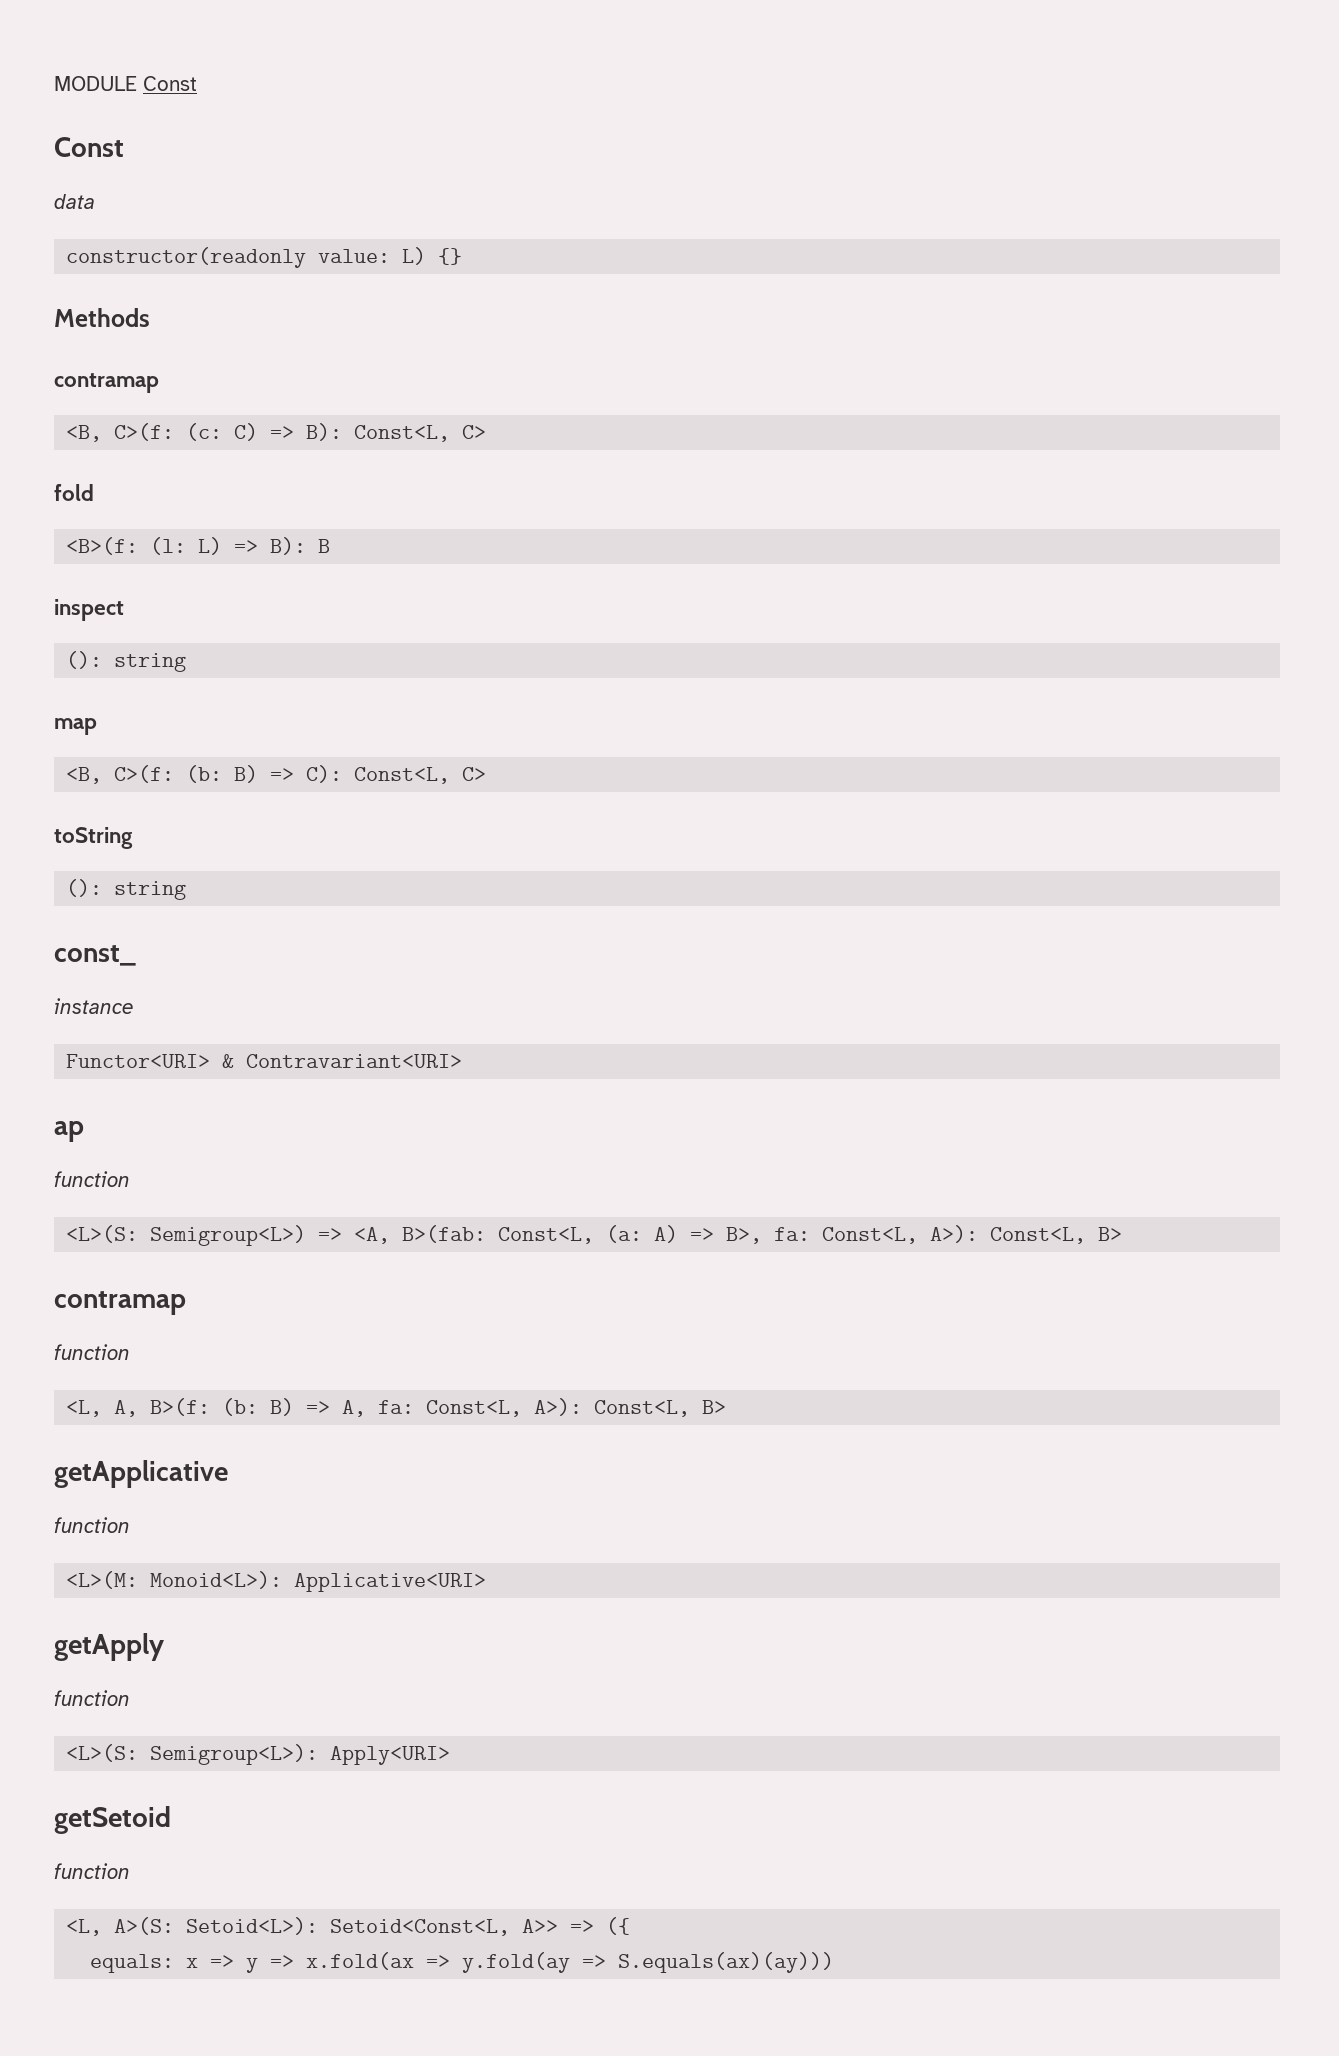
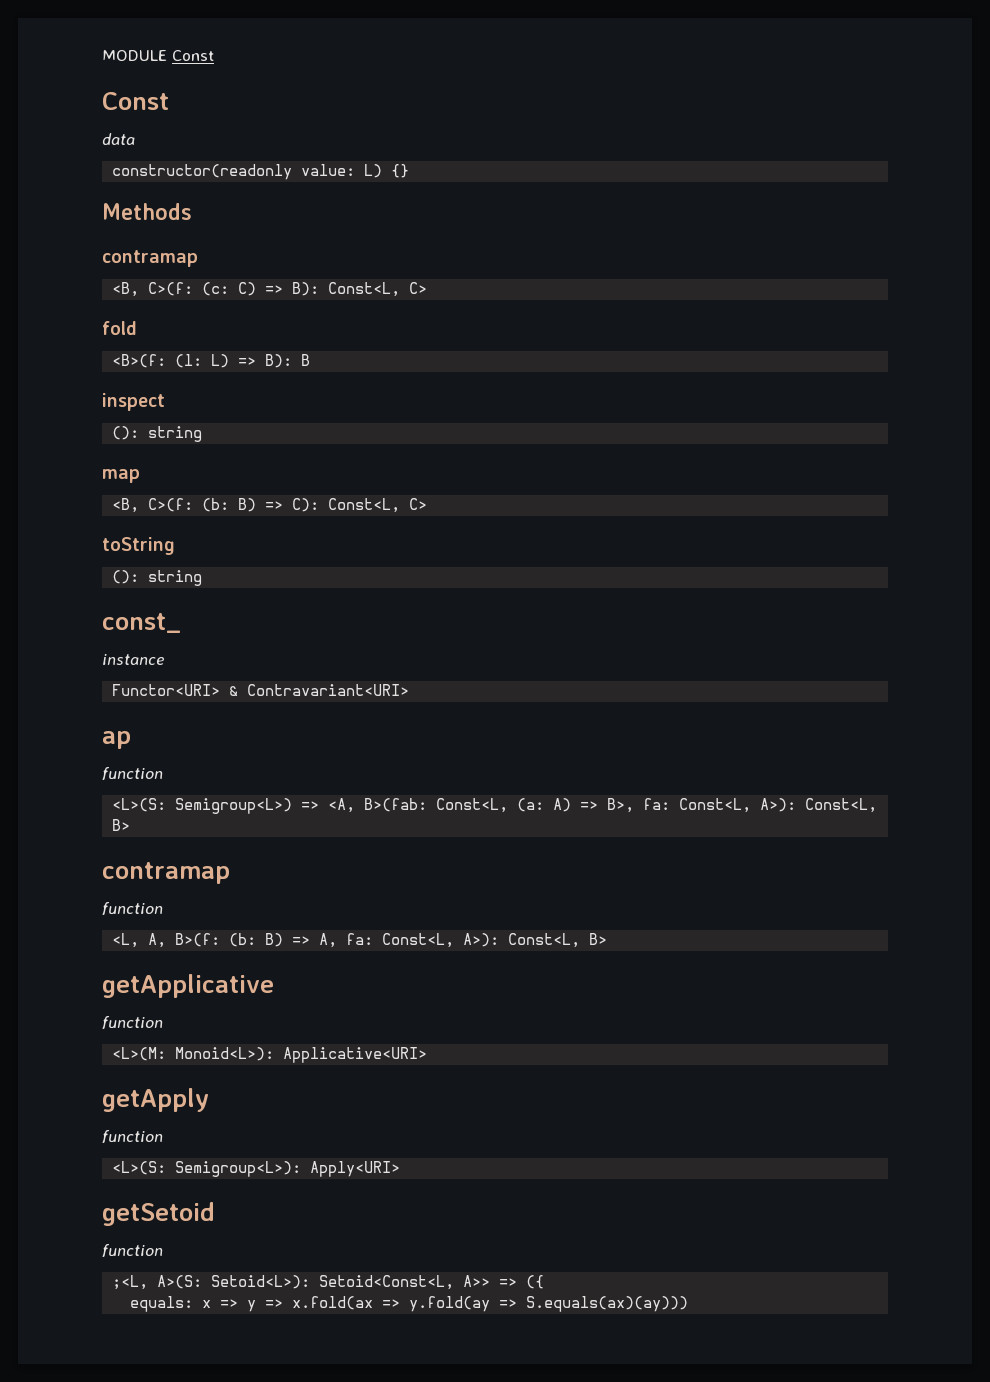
- <L, A>(S: Setoid<L>): Setoid<Const<L, A>> => ({
+ ;<L, A>(S: Setoid<L>): Setoid<Const<L, A>> => ({

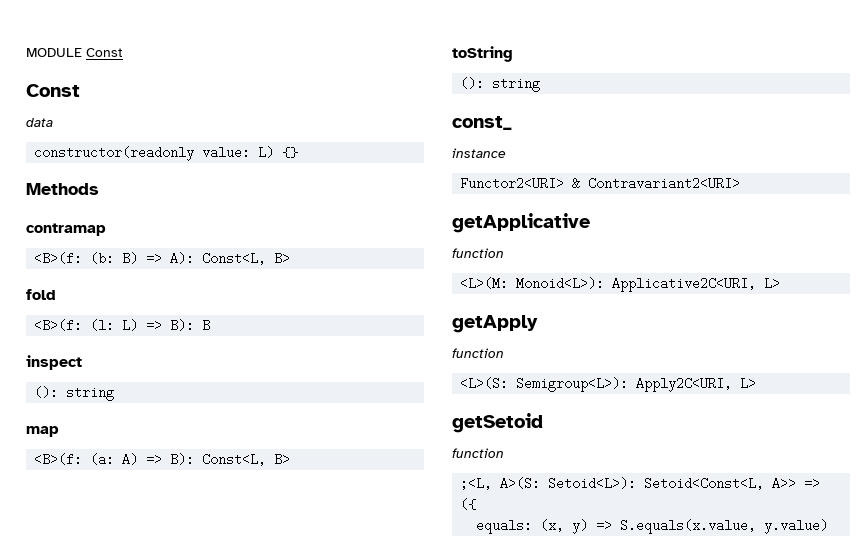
- <B, C>(f: (c: C) => B): Const<L, C>
+ <B>(f: (b: B) => A): Const<L, B>
- <B, C>(f: (b: B) => C): Const<L, C>
+ <B>(f: (a: A) => B): Const<L, B>
- Functor<URI> & Contravariant<URI>
- ap
- function
- <L>(S: Semigroup<L>) => <A, B>(fab: Const<L, (a: A) => B>, fa: Const<L, A>): Const<L, B>
- contramap
- function
- <L, A, B>(f: (b: B) => A, fa: Const<L, A>): Const<L, B>
+ Functor2<URI> & Contravariant2<URI>
- <L>(M: Monoid<L>): Applicative<URI>
+ <L>(M: Monoid<L>): Applicative2C<URI, L>
- <L>(S: Semigroup<L>): Apply<URI>
+ <L>(S: Semigroup<L>): Apply2C<URI, L>
- equals: x => y => x.fold(ax => y.fold(ay => S.equals(ax)(ay)))
+ equals: (x, y) => S.equals(x.value, y.value)

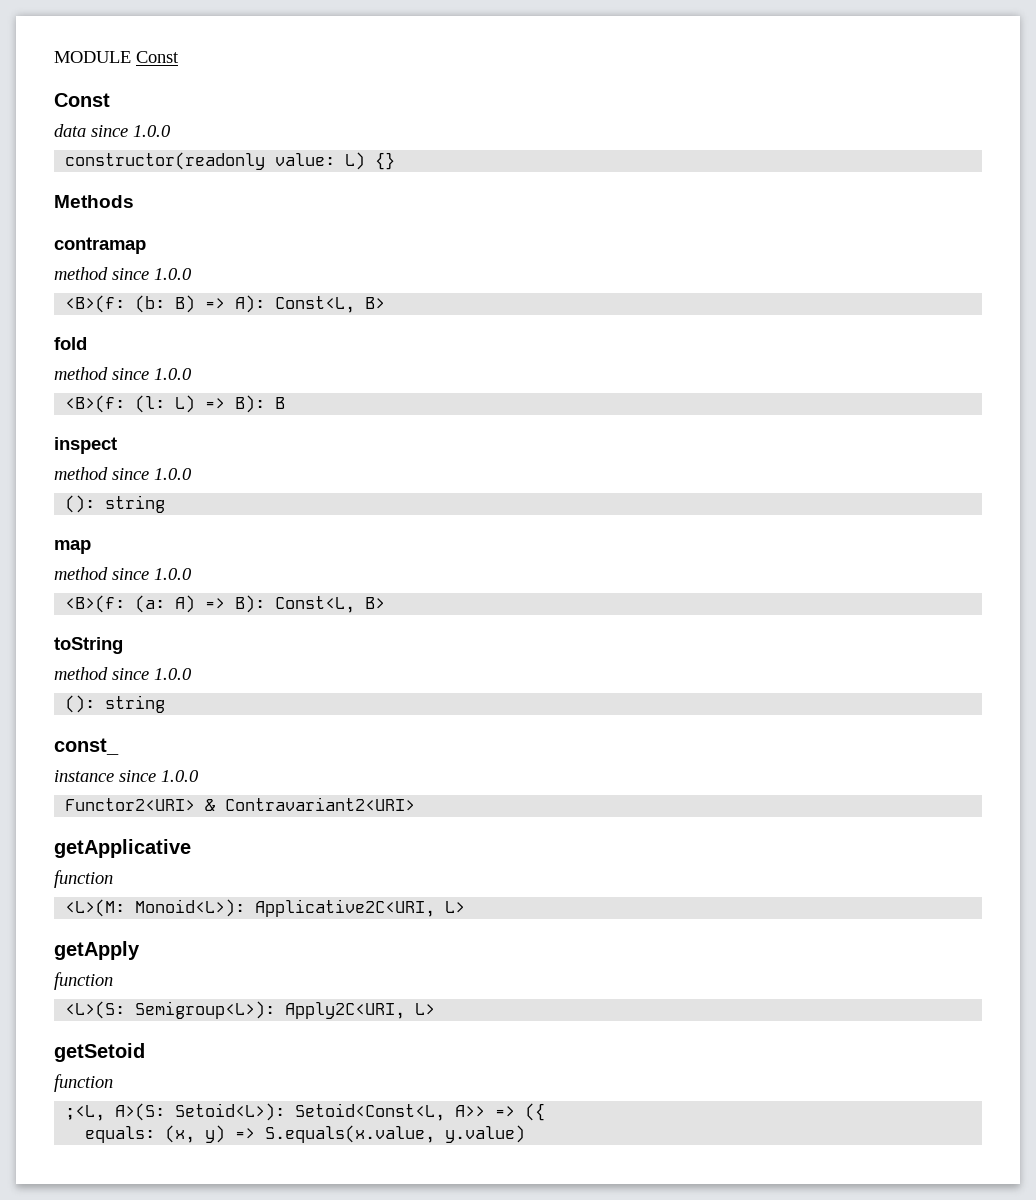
- data
+ data since 1.0.0
  contramap
+ method since 1.0.0
  fold
+ method since 1.0.0
  inspect
+ method since 1.0.0
  map
+ method since 1.0.0
  toString
+ method since 1.0.0
- instance
+ instance since 1.0.0

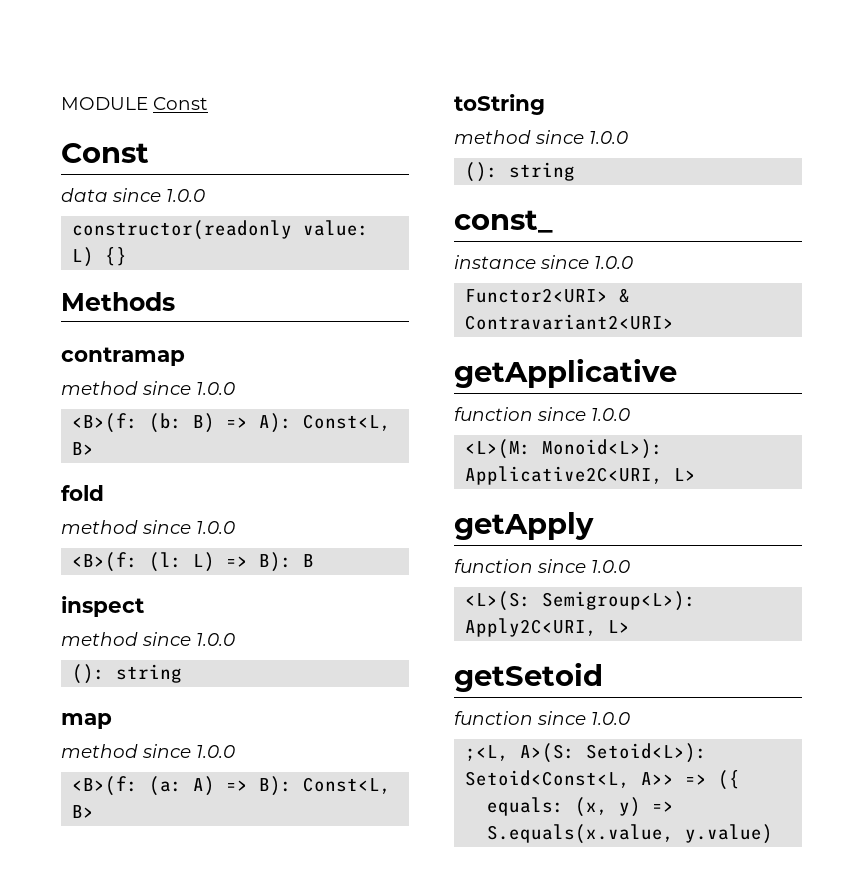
  getApplicative
- function
+ function since 1.0.0
  getApply
- function
+ function since 1.0.0
  getSetoid
- function
+ function since 1.0.0

